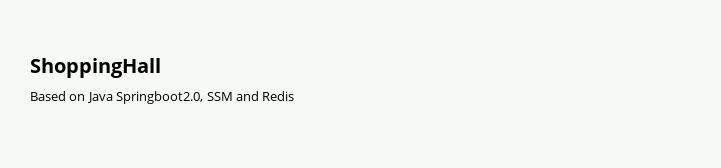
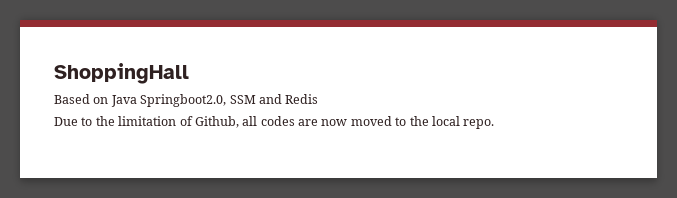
+ Due to the limitation of Github, all codes are now moved to the local repo.

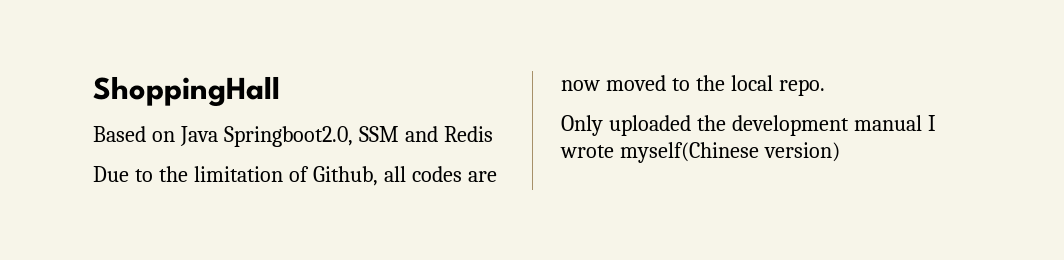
+ Only uploaded the development manual I wrote myself(Chinese version)

